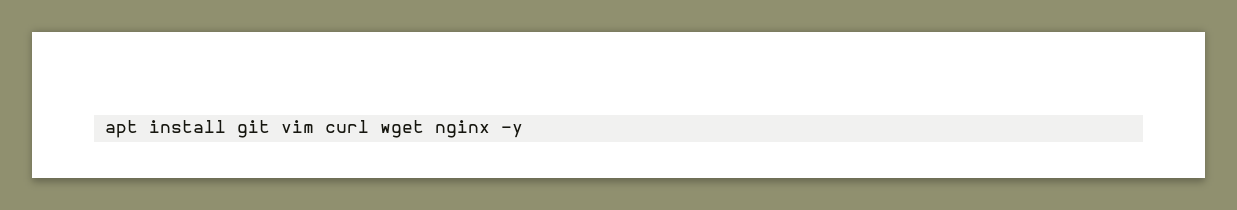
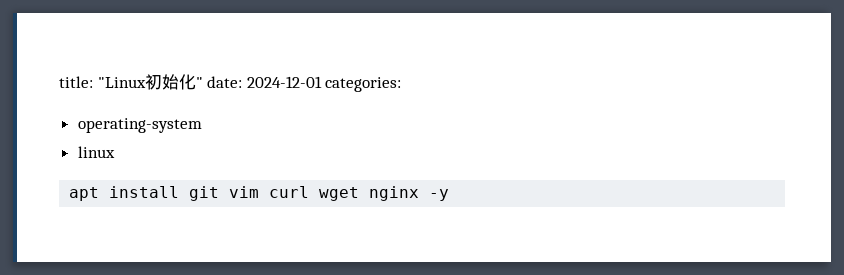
+ title: "Linux初始化" date: 2024-12-01 categories:
+ operating-system
+ linux

